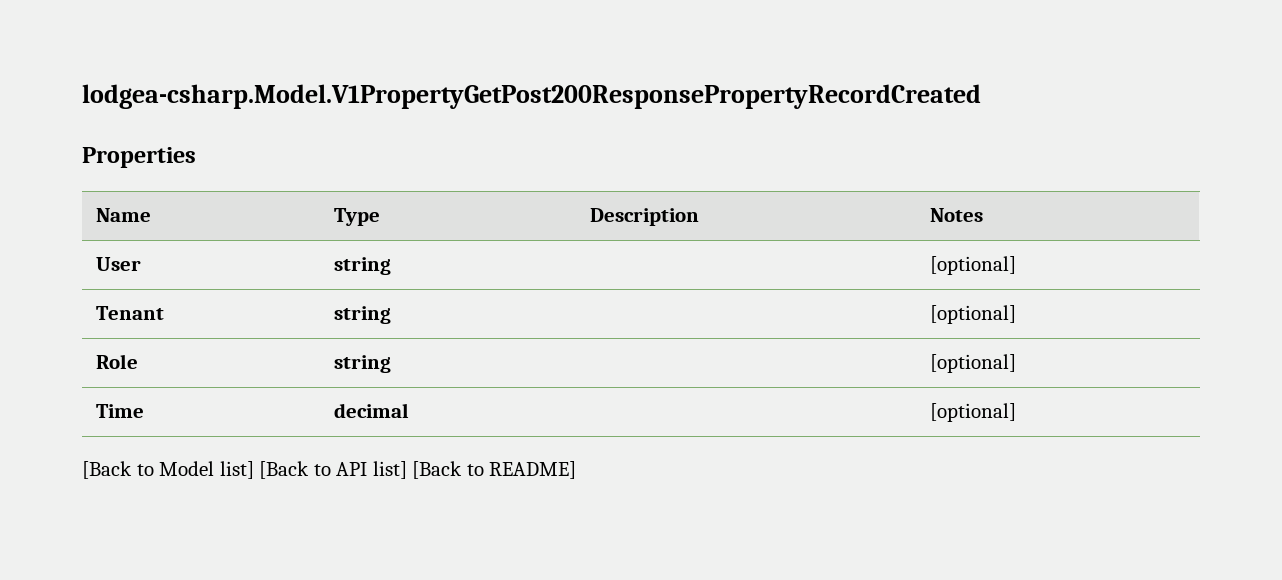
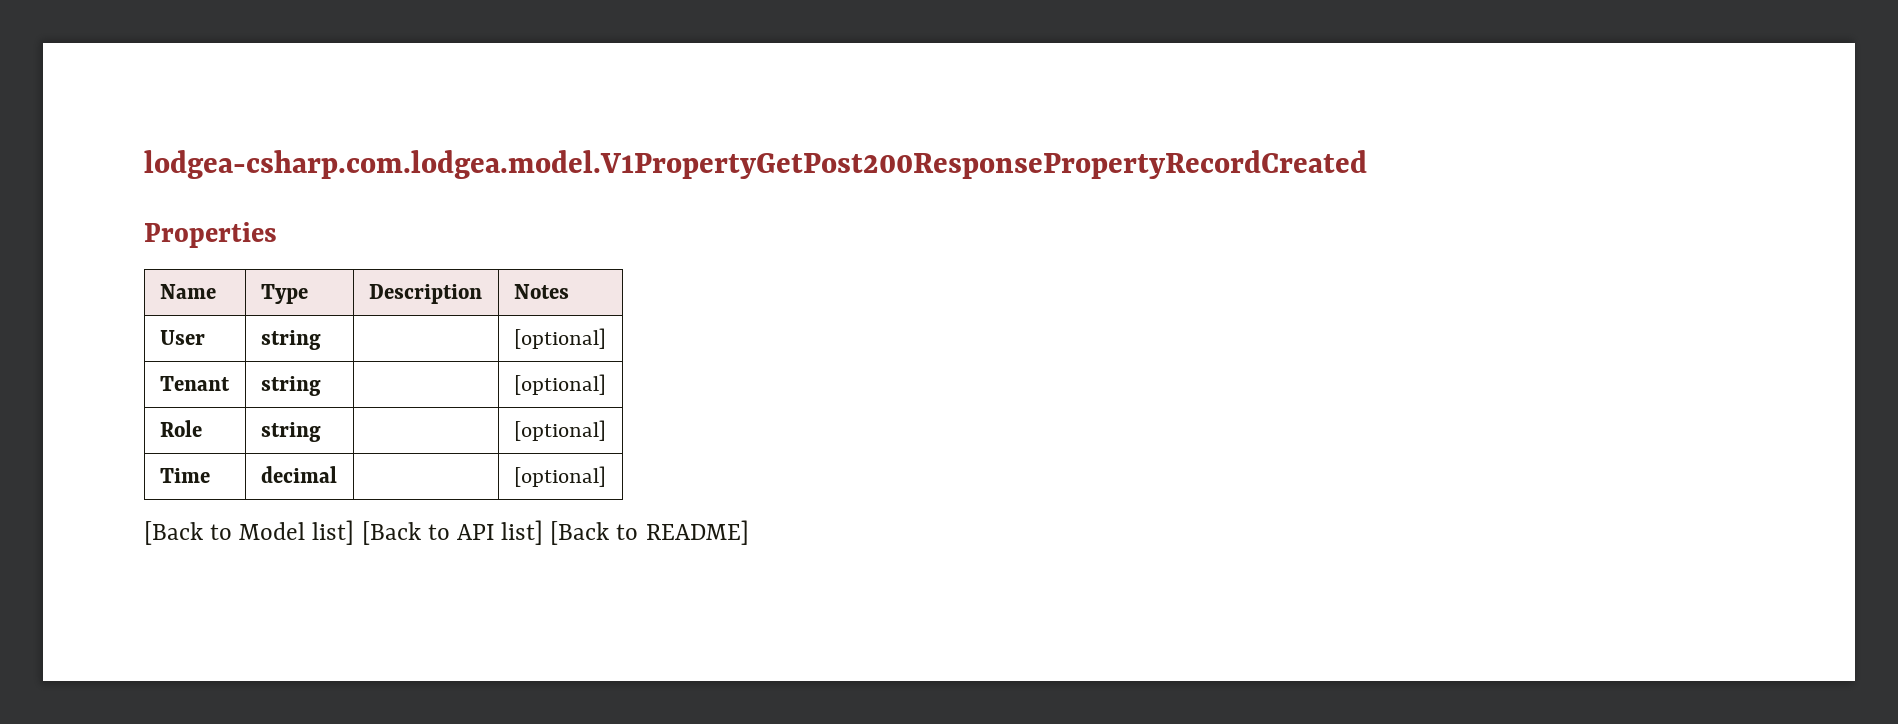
- lodgea-csharp.Model.V1PropertyGetPost200ResponsePropertyRecordCreated
+ lodgea-csharp.com.lodgea.model.V1PropertyGetPost200ResponsePropertyRecordCreated

